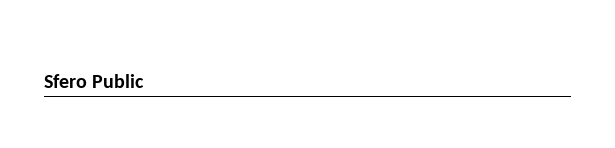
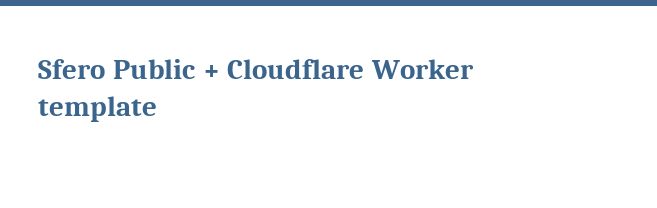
- Sfero Public
+ Sfero Public + Cloudflare Worker template

